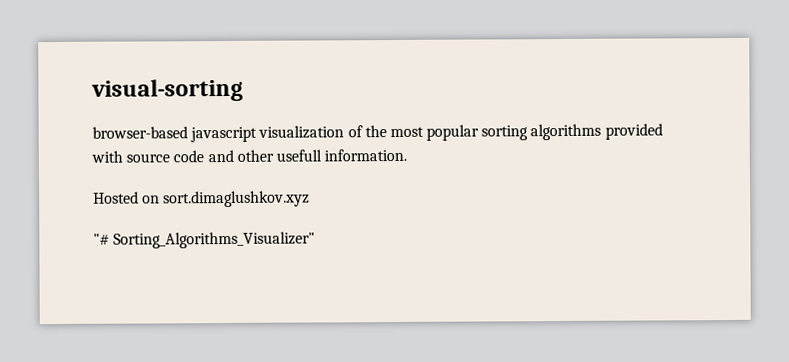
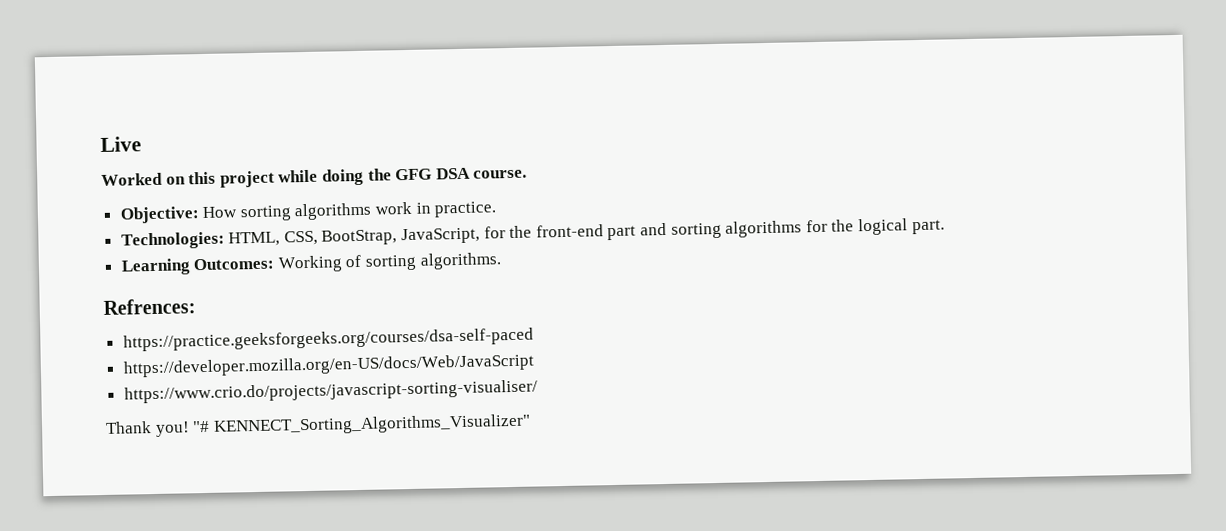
- visual-sorting
- browser-based javascript visualization of the most popular sorting algorithms provided with source code and other usefull information.
- Hosted on sort.dimaglushkov.xyz
- "# Sorting_Algorithms_Visualizer"
+ Live
+ Worked on this project while doing the GFG DSA course.
+ Objective: How sorting algorithms work in practice.
+ Technologies: HTML, CSS, BootStrap, JavaScript, for the front-end part and sorting algorithms for the logical part.
+ Learning Outcomes: Working of sorting algorithms.
+ Refrences:
+ https://practice.geeksforgeeks.org/courses/dsa-self-paced
+ https://developer.mozilla.org/en-US/docs/Web/JavaScript
+ https://www.crio.do/projects/javascript-sorting-visualiser/
+ Thank you! "# KENNECT_Sorting_Algorithms_Visualizer"

